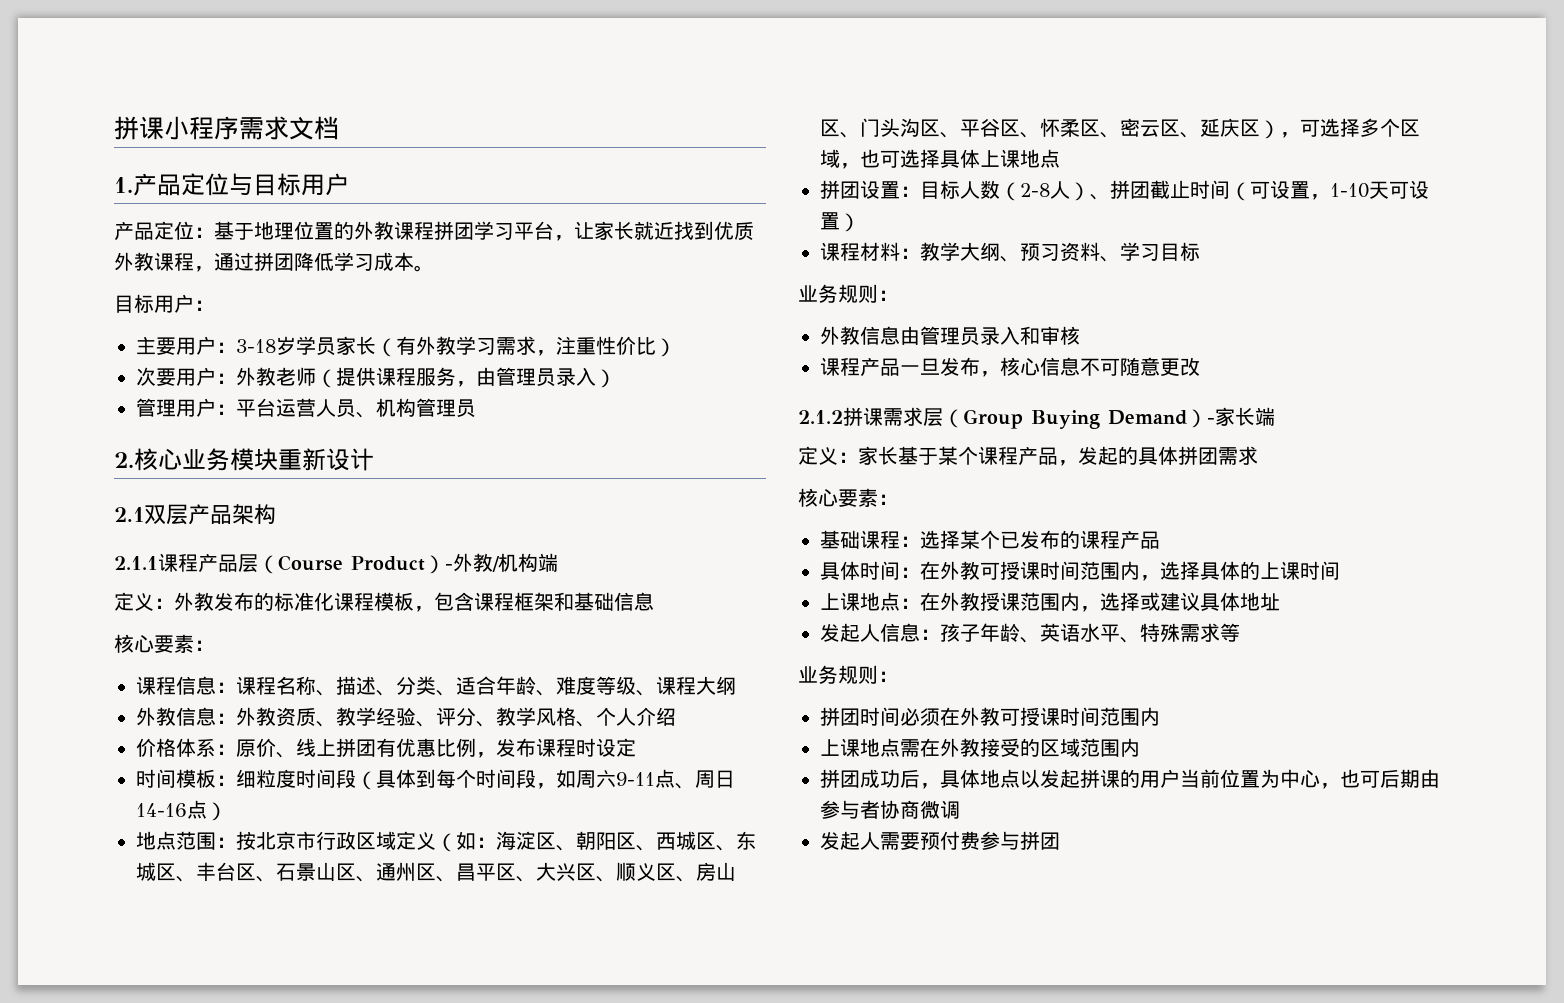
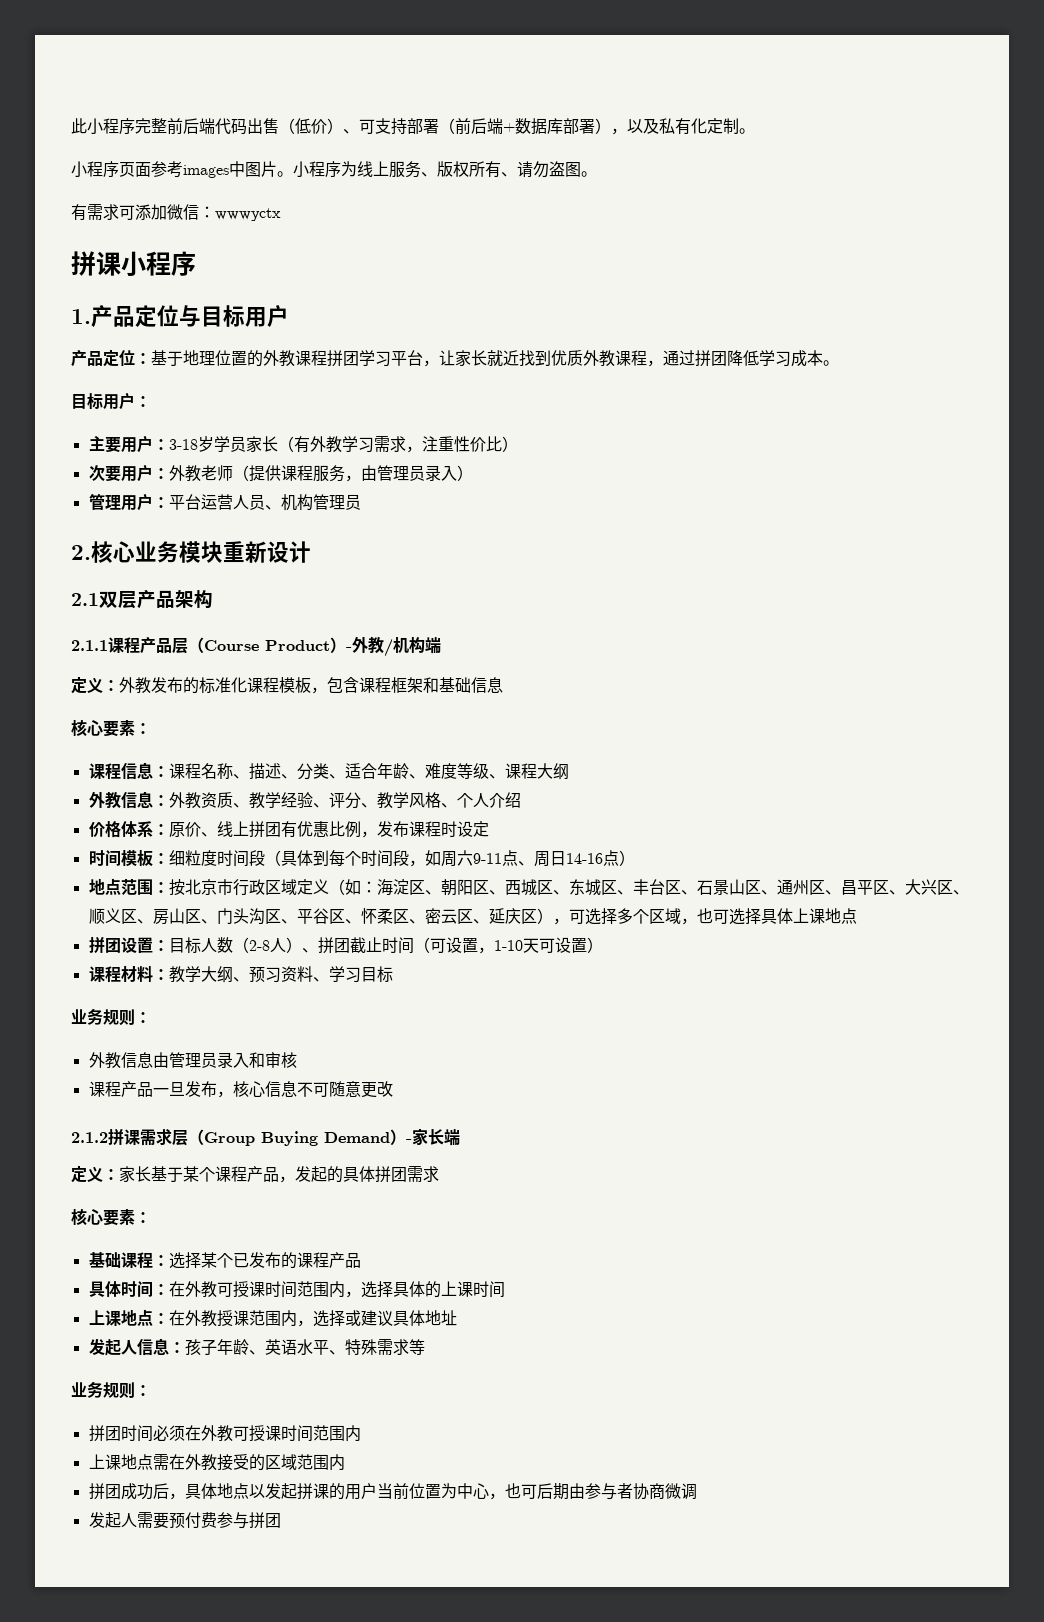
+ 此小程序完整前后端代码出售（低价）、可支持部署（前后端+数据库部署），以及私有化定制。
+ 小程序页面参考images中图片。小程序为线上服务、版权所有、请勿盗图。
+ 有需求可添加微信：wwwyctx
- 拼课小程序需求文档
+ 拼课小程序

